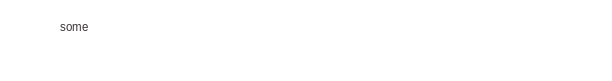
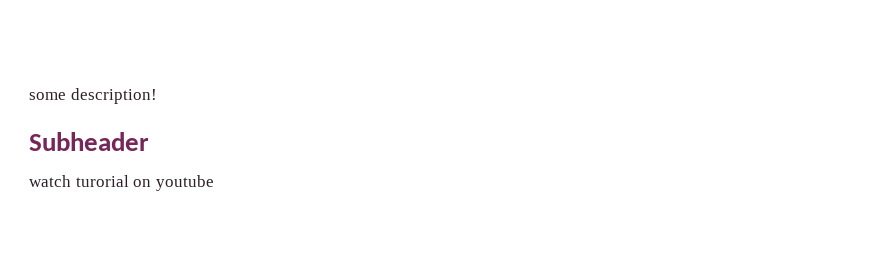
- some
+ some description!
+ Subheader
+ watch turorial on youtube

